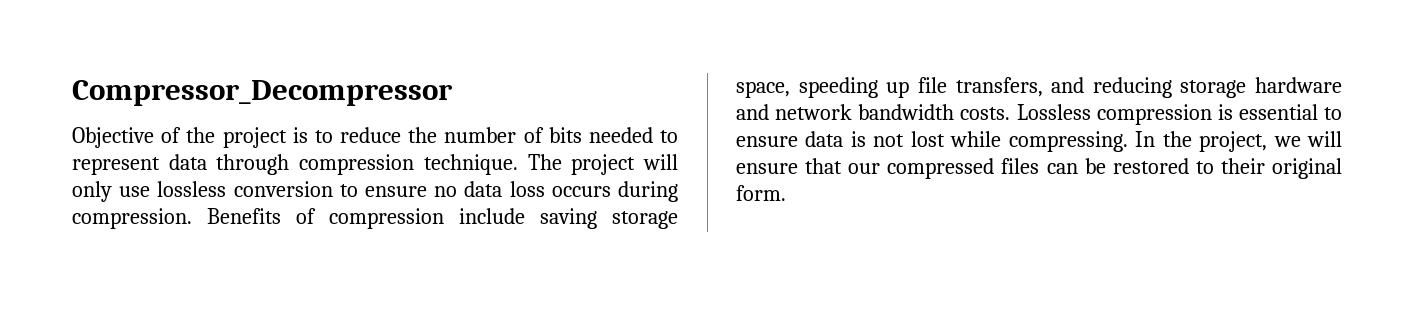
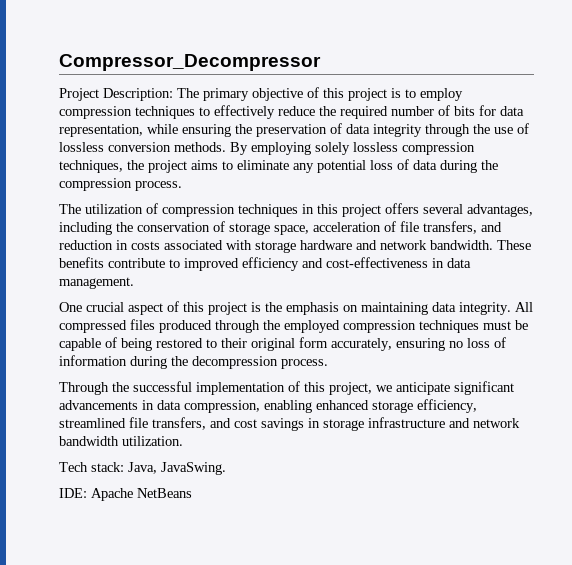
- Objective of the project is to reduce the number of bits needed to represent data through compression technique. The project will only use lossless conversion to ensure no data loss occurs during compression. Benefits of compression include saving storage space, speeding up file transfers, and reducing storage hardware and network bandwidth costs. Lossless compression is essential to ensure data is not lost while compressing. In the project, we will ensure that our compressed files can be restored to their original form.
+ Project Description: The primary objective of this project is to employ compression techniques to effectively reduce the required number of bits for data representation, while ensuring the preservation of data integrity through the use of lossless conversion methods. By employing solely lossless compression techniques, the project aims to eliminate any potential loss of data during the compression process.
+ The utilization of compression techniques in this project offers several advantages, including the conservation of storage space, acceleration of file transfers, and reduction in costs associated with storage hardware and network bandwidth. These benefits contribute to improved efficiency and cost-effectiveness in data management.
+ One crucial aspect of this project is the emphasis on maintaining data integrity. All compressed files produced through the employed compression techniques must be capable of being restored to their original form accurately, ensuring no loss of information during the decompression process.
+ Through the successful implementation of this project, we anticipate significant advancements in data compression, enabling enhanced storage efficiency, streamlined file transfers, and cost savings in storage infrastructure and network bandwidth utilization.
+ Tech stack: Java, JavaSwing.
+ IDE: Apache NetBeans

